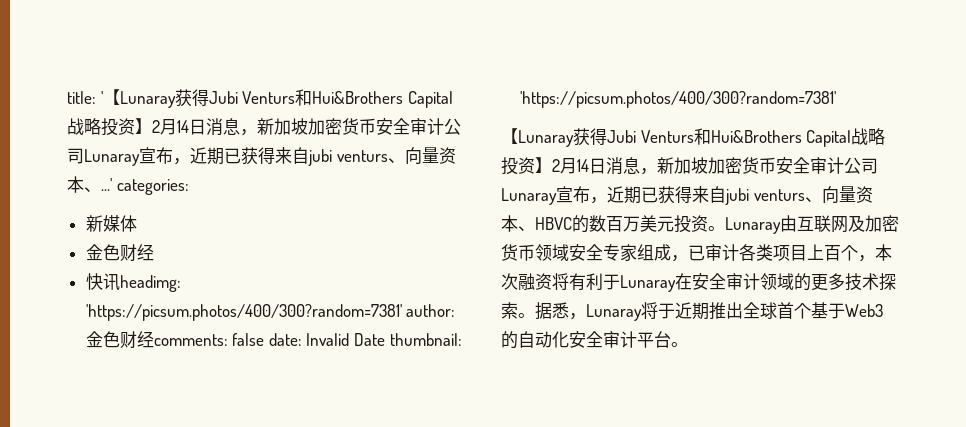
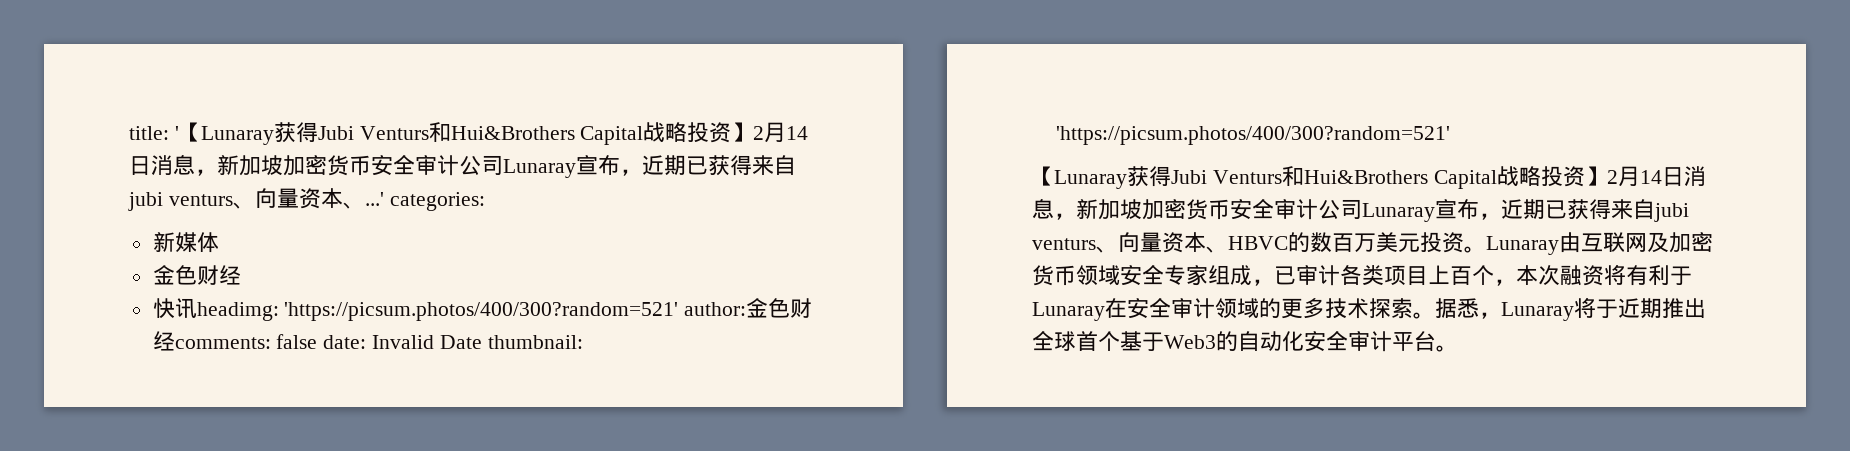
- 快讯headimg: 'https://picsum.photos/400/300?random=7381' author:金色财经comments: false date: Invalid Date thumbnail: 'https://picsum.photos/400/300?random=7381'
+ 快讯headimg: 'https://picsum.photos/400/300?random=521' author:金色财经comments: false date: Invalid Date thumbnail: 'https://picsum.photos/400/300?random=521'

